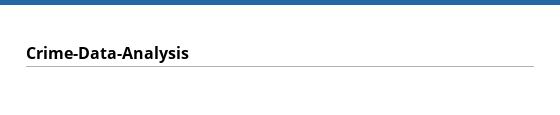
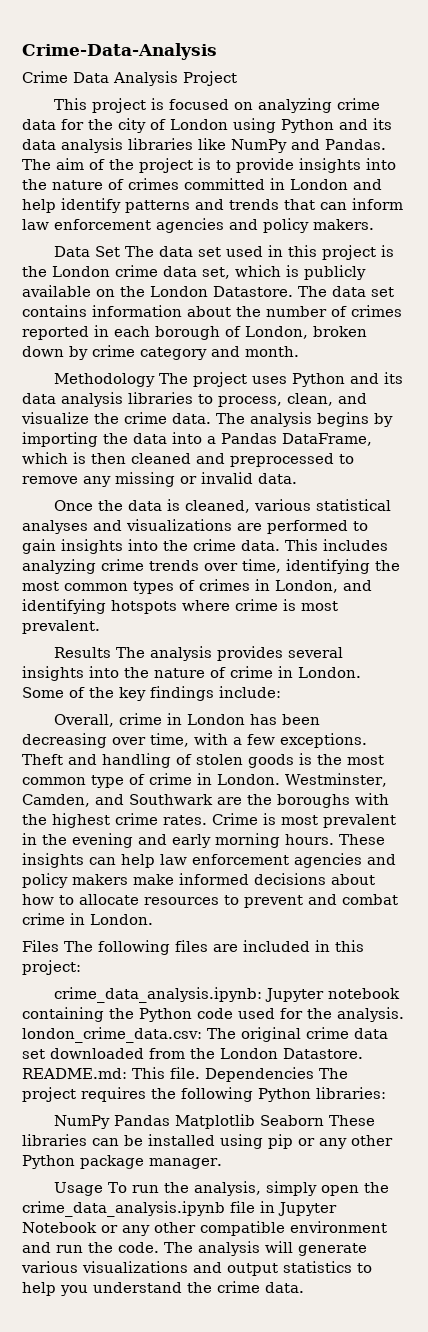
+ Crime Data Analysis Project
+ This project is focused on analyzing crime data for the city of London using Python and its data analysis libraries like NumPy and Pandas. The aim of the project is to provide insights into the nature of crimes committed in London and help identify patterns and trends that can inform law enforcement agencies and policy makers.
+ Data Set The data set used in this project is the London crime data set, which is publicly available on the London Datastore. The data set contains information about the number of crimes reported in each borough of London, broken down by crime category and month.
+ Methodology The project uses Python and its data analysis libraries to process, clean, and visualize the crime data. The analysis begins by importing the data into a Pandas DataFrame, which is then cleaned and preprocessed to remove any missing or invalid data.
+ Once the data is cleaned, various statistical analyses and visualizations are performed to gain insights into the crime data. This includes analyzing crime trends over time, identifying the most common types of crimes in London, and identifying hotspots where crime is most prevalent.
+ Results The analysis provides several insights into the nature of crime in London. Some of the key findings include:
+ Overall, crime in London has been decreasing over time, with a few exceptions. Theft and handling of stolen goods is the most common type of crime in London. Westminster, Camden, and Southwark are the boroughs with the highest crime rates. Crime is most prevalent in the evening and early morning hours. These insights can help law enforcement agencies and policy makers make informed decisions about how to allocate resources to prevent and combat crime in London.
+ Files The following files are included in this project:
+ crime_data_analysis.ipynb: Jupyter notebook containing the Python code used for the analysis. london_crime_data.csv: The original crime data set downloaded from the London Datastore. README.md: This file. Dependencies The project requires the following Python libraries:
+ NumPy Pandas Matplotlib Seaborn These libraries can be installed using pip or any other Python package manager.
+ Usage To run the analysis, simply open the crime_data_analysis.ipynb file in Jupyter Notebook or any other compatible environment and run the code. The analysis will generate various visualizations and output statistics to help you understand the crime data.

